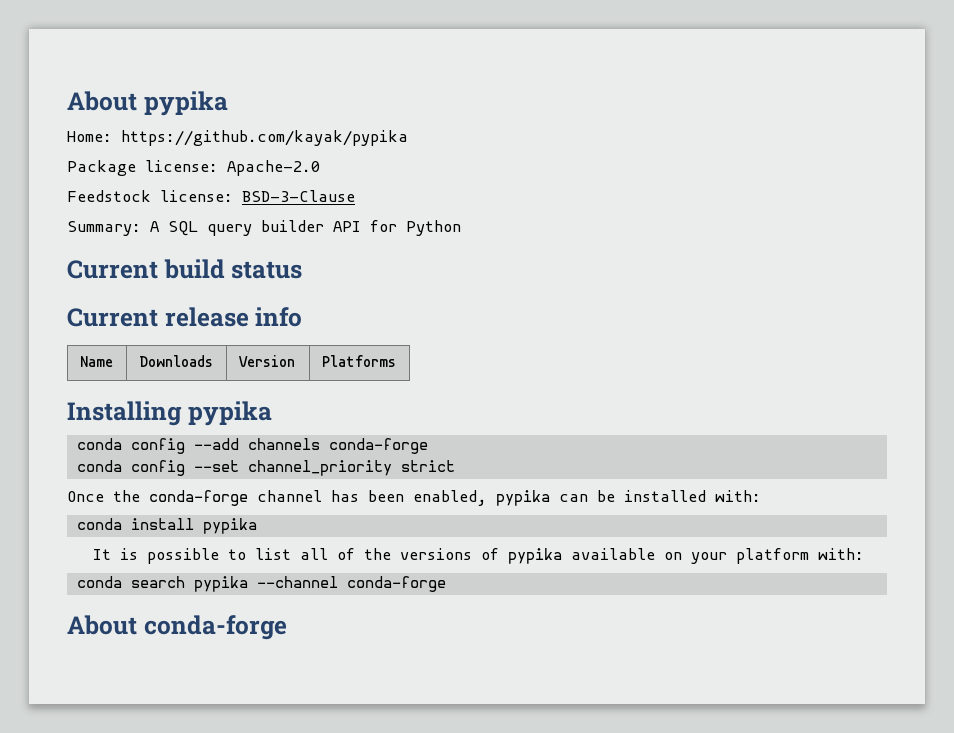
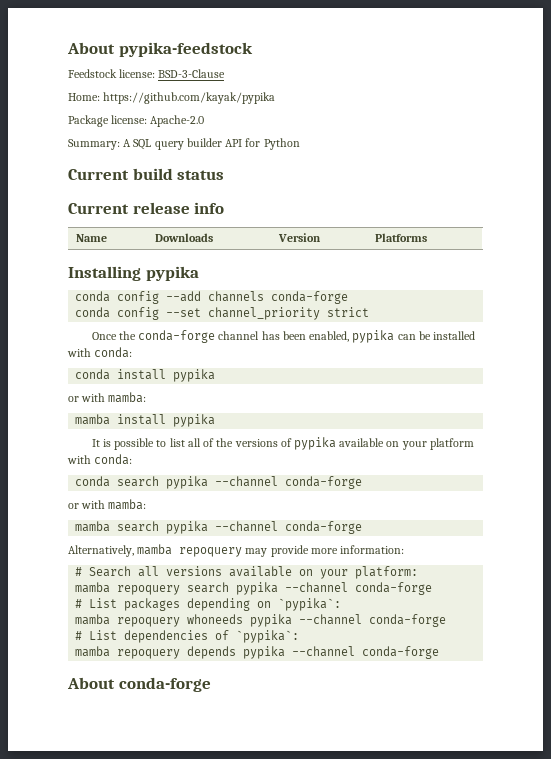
- About pypika
+ About pypika-feedstock
+ Feedstock license: BSD-3-Clause
- Feedstock license: BSD-3-Clause
- Once the conda-forge channel has been enabled, pypika can be installed with:
+ Once the conda-forge channel has been enabled, pypika can be installed with conda:
  conda install pypika
+ or with mamba:
+ mamba install pypika
- It is possible to list all of the versions of pypika available on your platform with:
+ It is possible to list all of the versions of pypika available on your platform with conda:
  conda search pypika --channel conda-forge
+ or with mamba:
+ mamba search pypika --channel conda-forge
+ Alternatively, mamba repoquery may provide more information:
+ # Search all versions available on your platform:
+ mamba repoquery search pypika --channel conda-forge
+ # List packages depending on `pypika`:
+ mamba repoquery whoneeds pypika --channel conda-forge
+ # List dependencies of `pypika`:
+ mamba repoquery depends pypika --channel conda-forge

